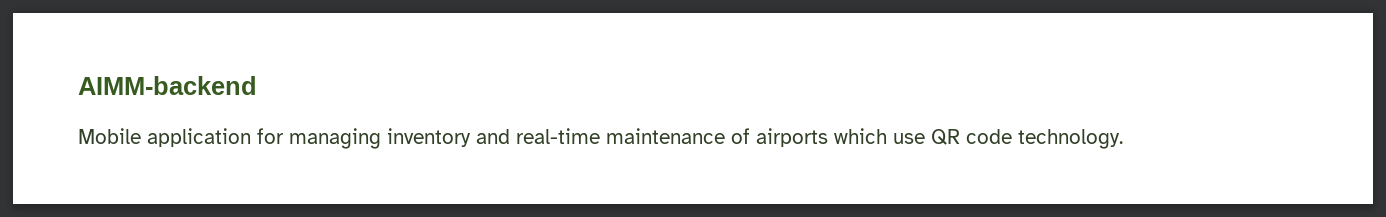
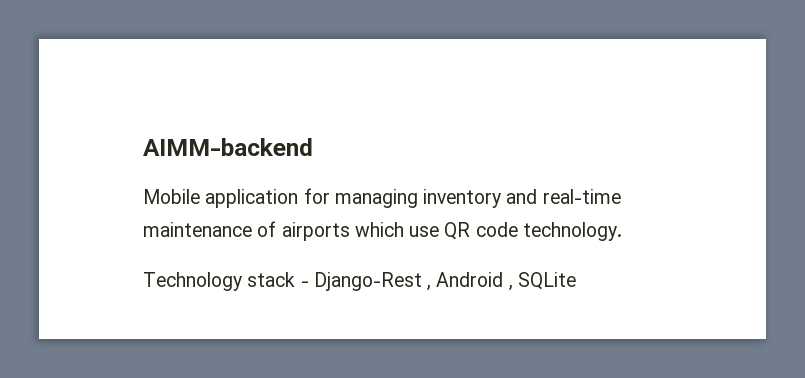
+ Technology stack - Django-Rest , Android , SQLite

